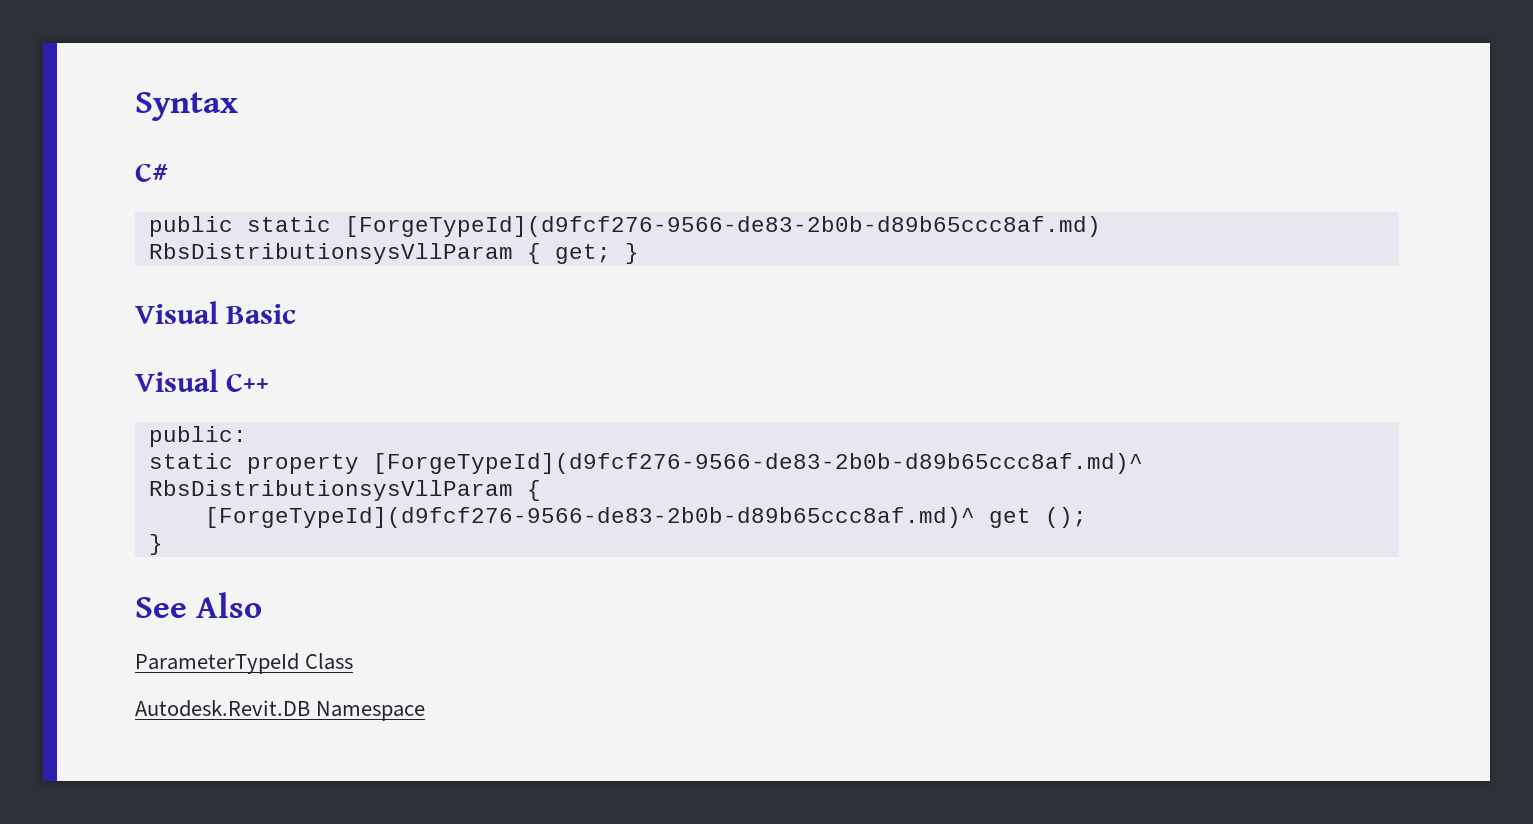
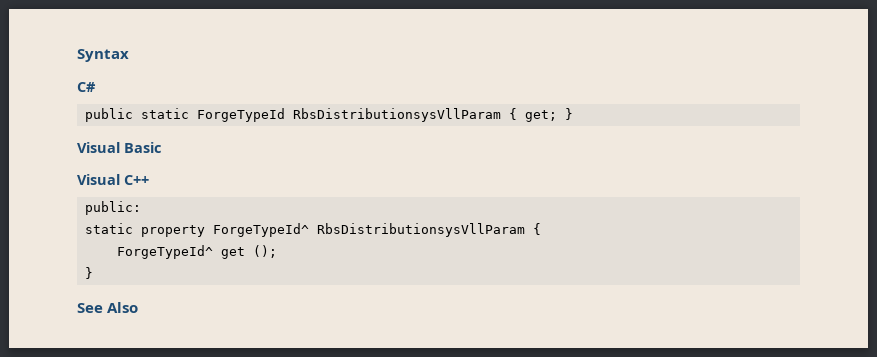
- public static [ForgeTypeId](d9fcf276-9566-de83-2b0b-d89b65ccc8af.md) RbsDistributionsysVllParam { get; }
+ public static ForgeTypeId RbsDistributionsysVllParam { get; }
- static property [ForgeTypeId](d9fcf276-9566-de83-2b0b-d89b65ccc8af.md)^ RbsDistributionsysVllParam {
+ static property ForgeTypeId^ RbsDistributionsysVllParam {
- [ForgeTypeId](d9fcf276-9566-de83-2b0b-d89b65ccc8af.md)^ get ();
+ ForgeTypeId^ get ();
- ParameterTypeId Class
- Autodesk.Revit.DB Namespace

